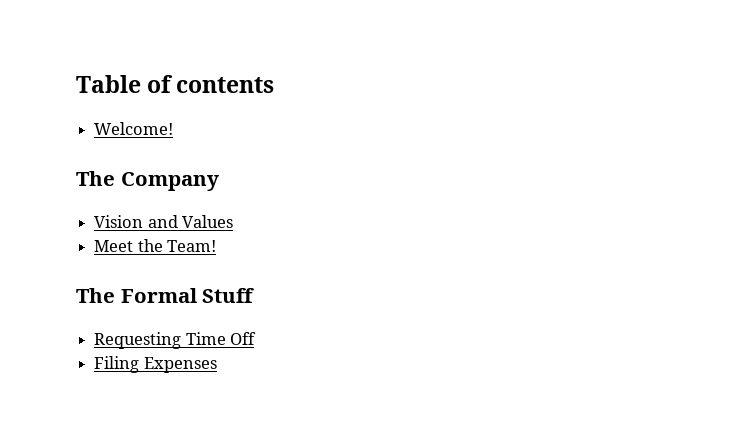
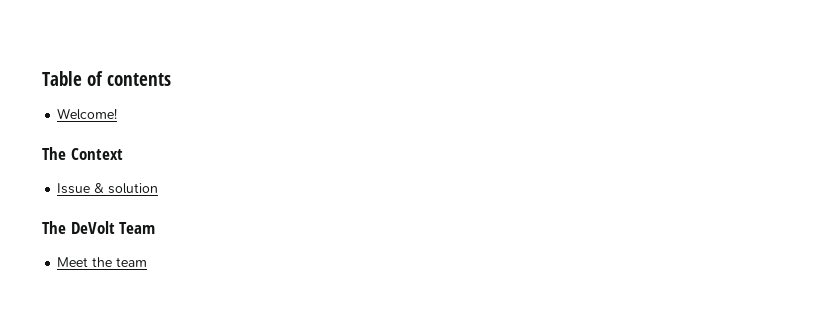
- The Company
- Vision and Values
- Meet the Team!
- The Formal Stuff
- Requesting Time Off
- Filing Expenses
+ The Context
+ Issue & solution
+ The DeVolt Team
+ Meet the team

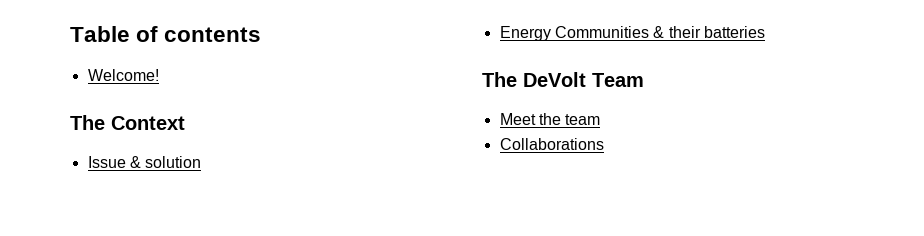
+ Energy Communities & their batteries
+ Collaborations

